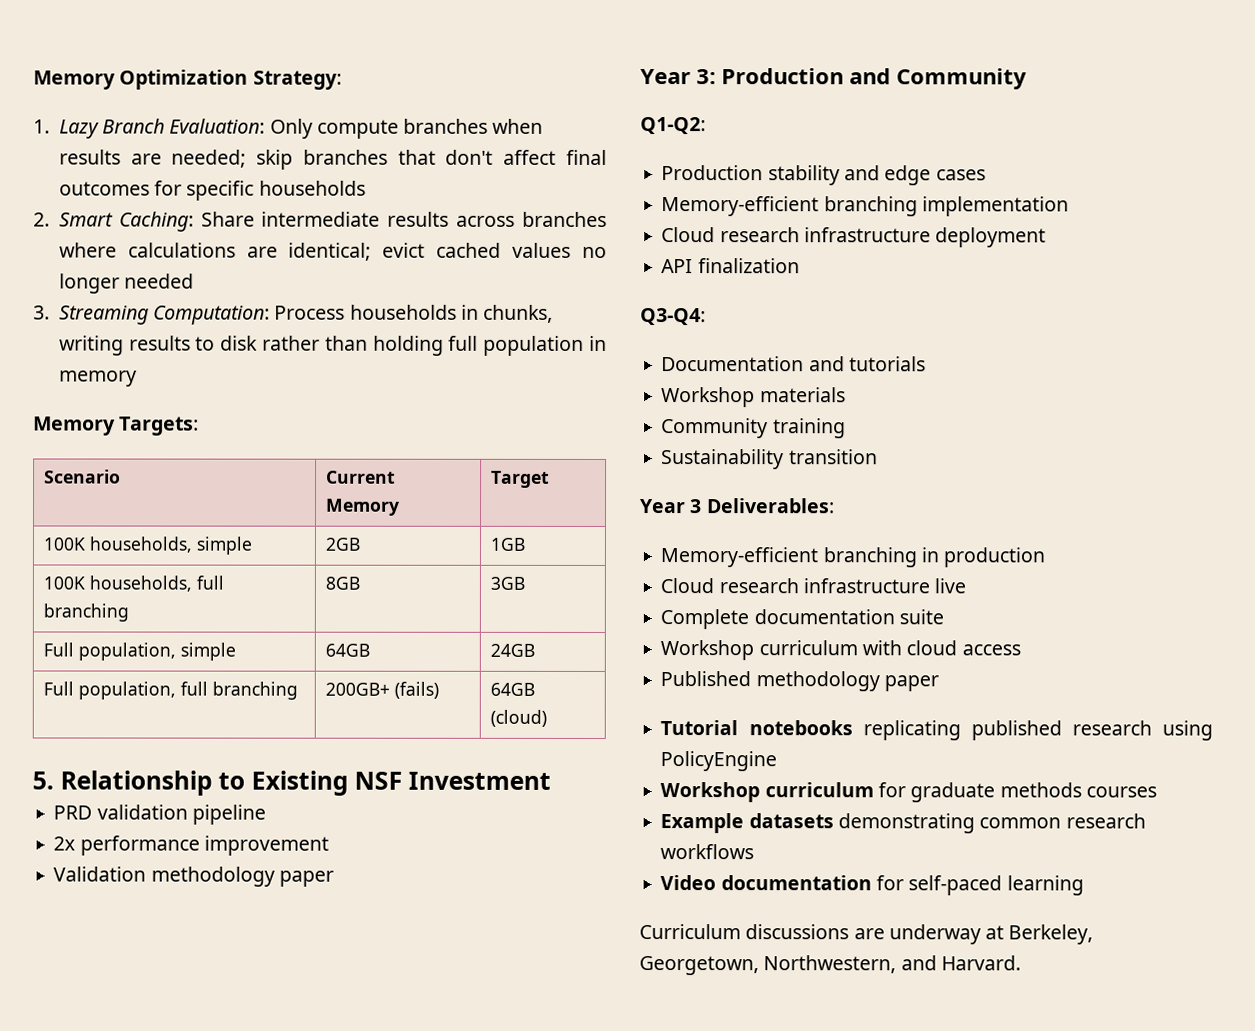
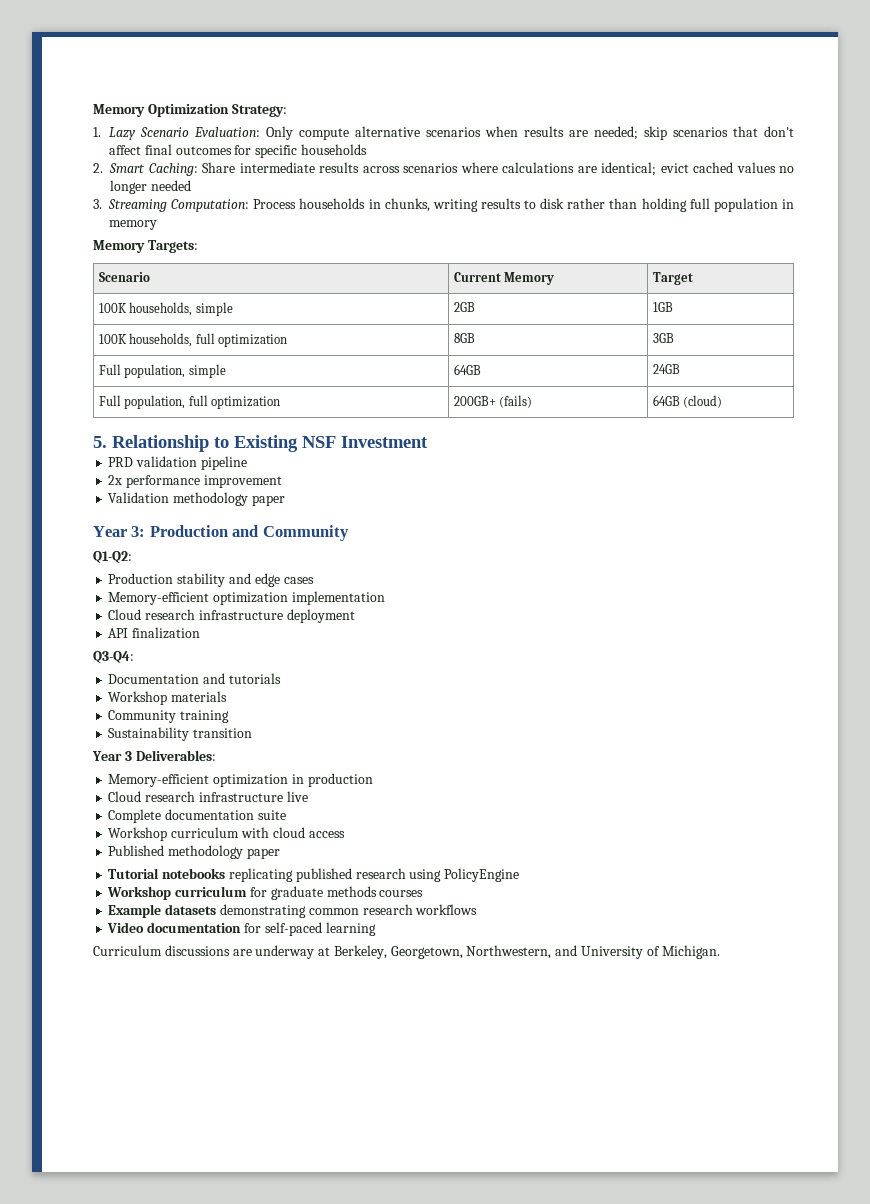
- 1. Lazy Branch Evaluation: Only compute branches when results are needed; skip branches that don't affect final outcomes for specific households
+ 1. Lazy Scenario Evaluation: Only compute alternative scenarios when results are needed; skip scenarios that don't affect final outcomes for specific households
- 2. Smart Caching: Share intermediate results across branches where calculations are identical; evict cached values no longer needed
+ 2. Smart Caching: Share intermediate results across scenarios where calculations are identical; evict cached values no longer needed
- 100K households, full branching | 8GB | 3GB
+ 100K households, full optimization | 8GB | 3GB
- Full population, full branching | 200GB+ (fails) | 64GB (cloud)
+ Full population, full optimization | 200GB+ (fails) | 64GB (cloud)
- Memory-efficient branching implementation
+ Memory-efficient optimization implementation
- Memory-efficient branching in production
+ Memory-efficient optimization in production
- Curriculum discussions are underway at Berkeley, Georgetown, Northwestern, and Harvard.
+ Curriculum discussions are underway at Berkeley, Georgetown, Northwestern, and University of Michigan.

